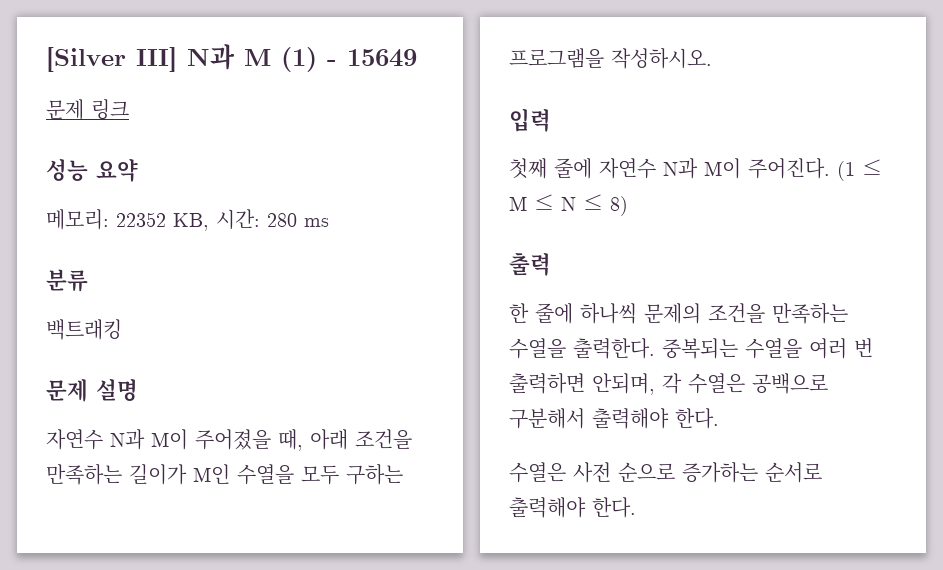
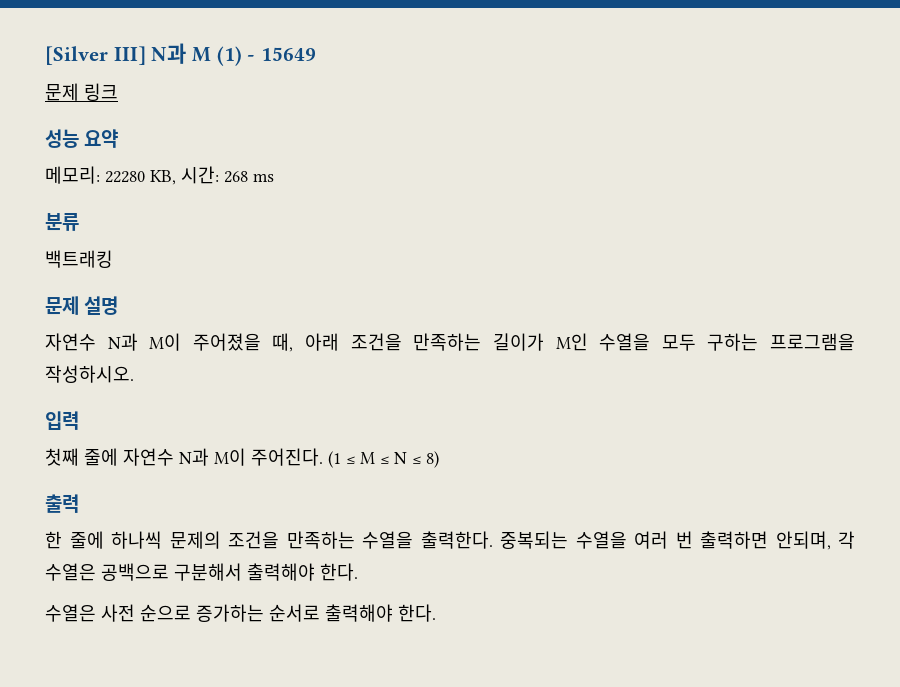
- 메모리: 22352 KB, 시간: 280 ms
+ 메모리: 22280 KB, 시간: 268 ms

